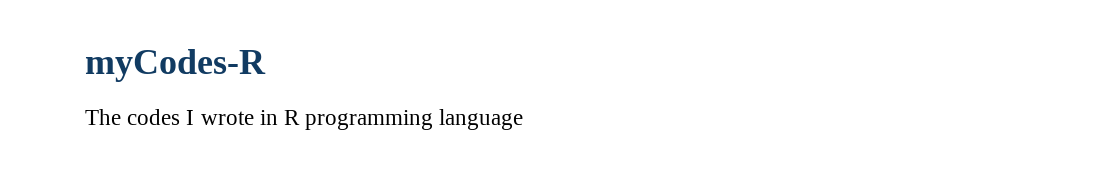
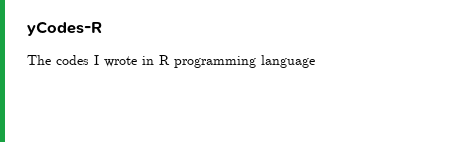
- myCodes-R
+ yCodes-R

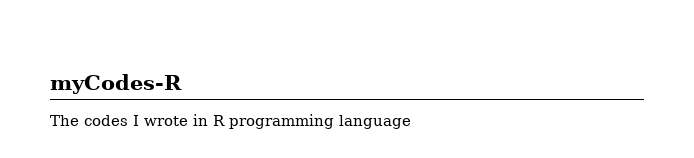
- yCodes-R
+ myCodes-R

